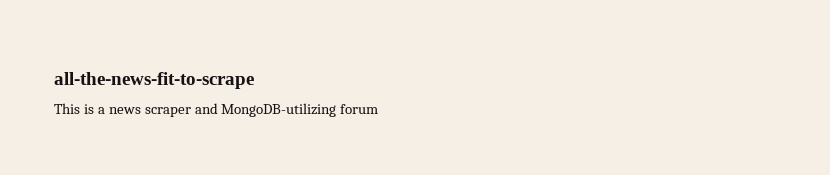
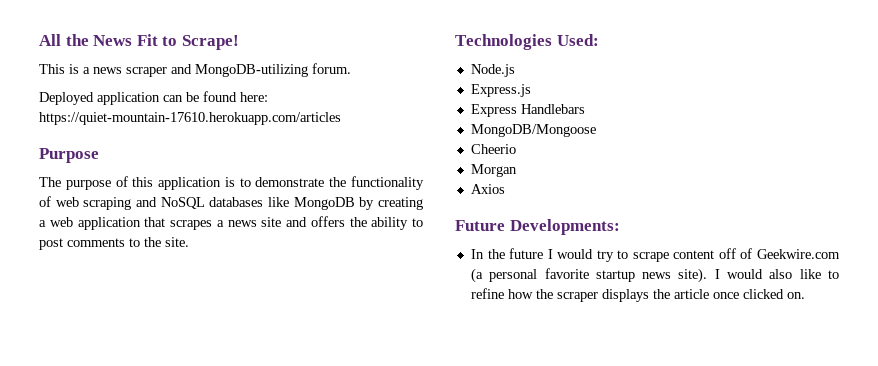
- all-the-news-fit-to-scrape
+ All the News Fit to Scrape!
- This is a news scraper and MongoDB-utilizing forum
+ This is a news scraper and MongoDB-utilizing forum.
+ Deployed application can be found here: https://quiet-mountain-17610.herokuapp.com/articles
+ Purpose
+ The purpose of this application is to demonstrate the functionality of web scraping and NoSQL databases like MongoDB by creating a web application that scrapes a news site and offers the ability to post comments to the site.
+ Technologies Used:
+ Node.js
+ Express.js
+ Express Handlebars
+ MongoDB/Mongoose
+ Cheerio
+ Morgan
+ Axios
+ Future Developments:
+ In the future I would try to scrape content off of Geekwire.com (a personal favorite startup news site). I would also like to refine how the scraper displays the article once clicked on.

